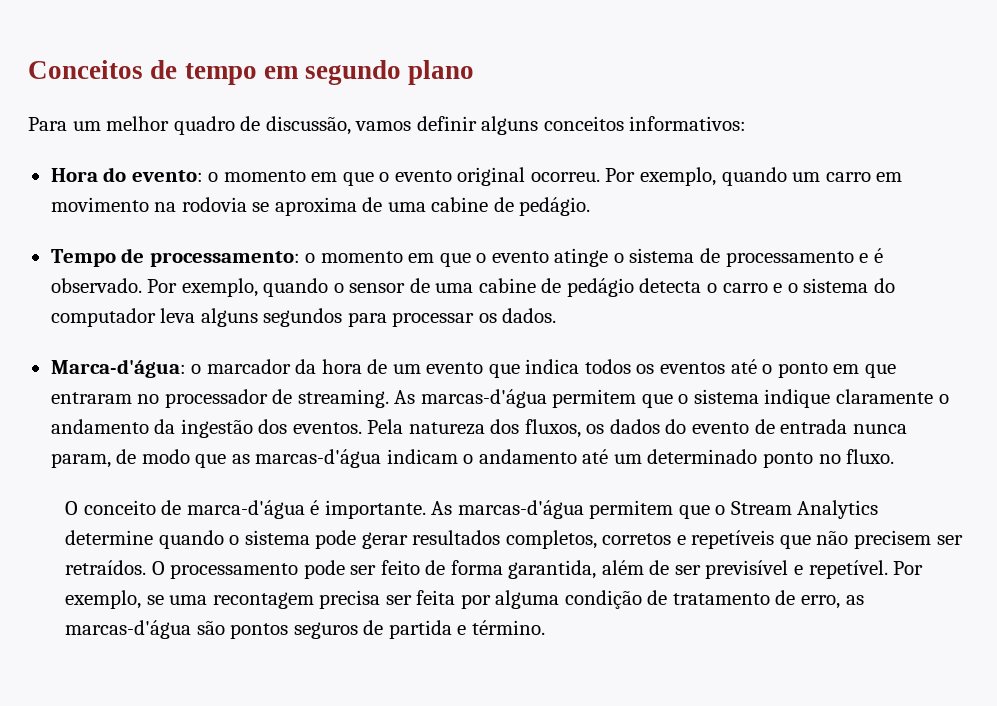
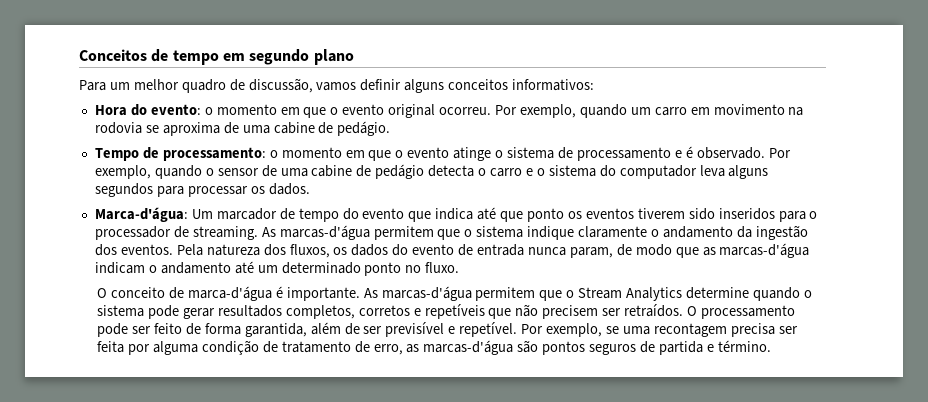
- Marca-d'água: o marcador da hora de um evento que indica todos os eventos até o ponto em que entraram no processador de streaming.
+ Marca-d'água: Um marcador de tempo do evento que indica até que ponto os eventos tiverem sido inseridos para o processador de streaming.

